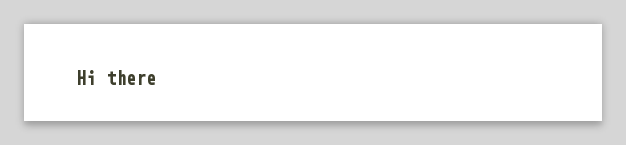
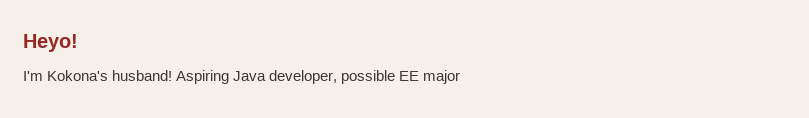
- Hi there
+ Heyo!
+ I'm Kokona's husband! Aspiring Java developer, possible EE major

